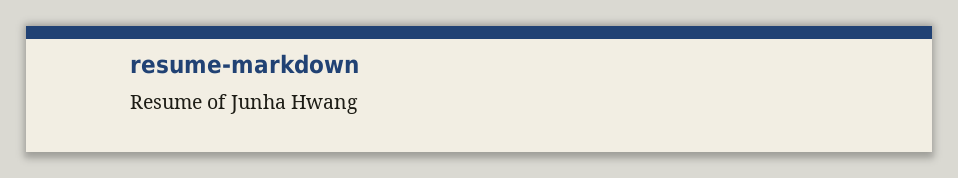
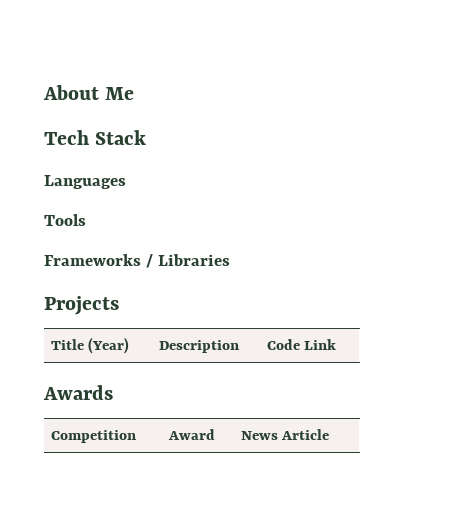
- resume-markdown
- Resume of Junha Hwang
+ About Me
+ Tech Stack
+ Languages
+ Tools
+ Frameworks / Libraries
+ Projects
+ Title (Year) | Description | Code Link
+ Awards
+ Competition | Award | News Article

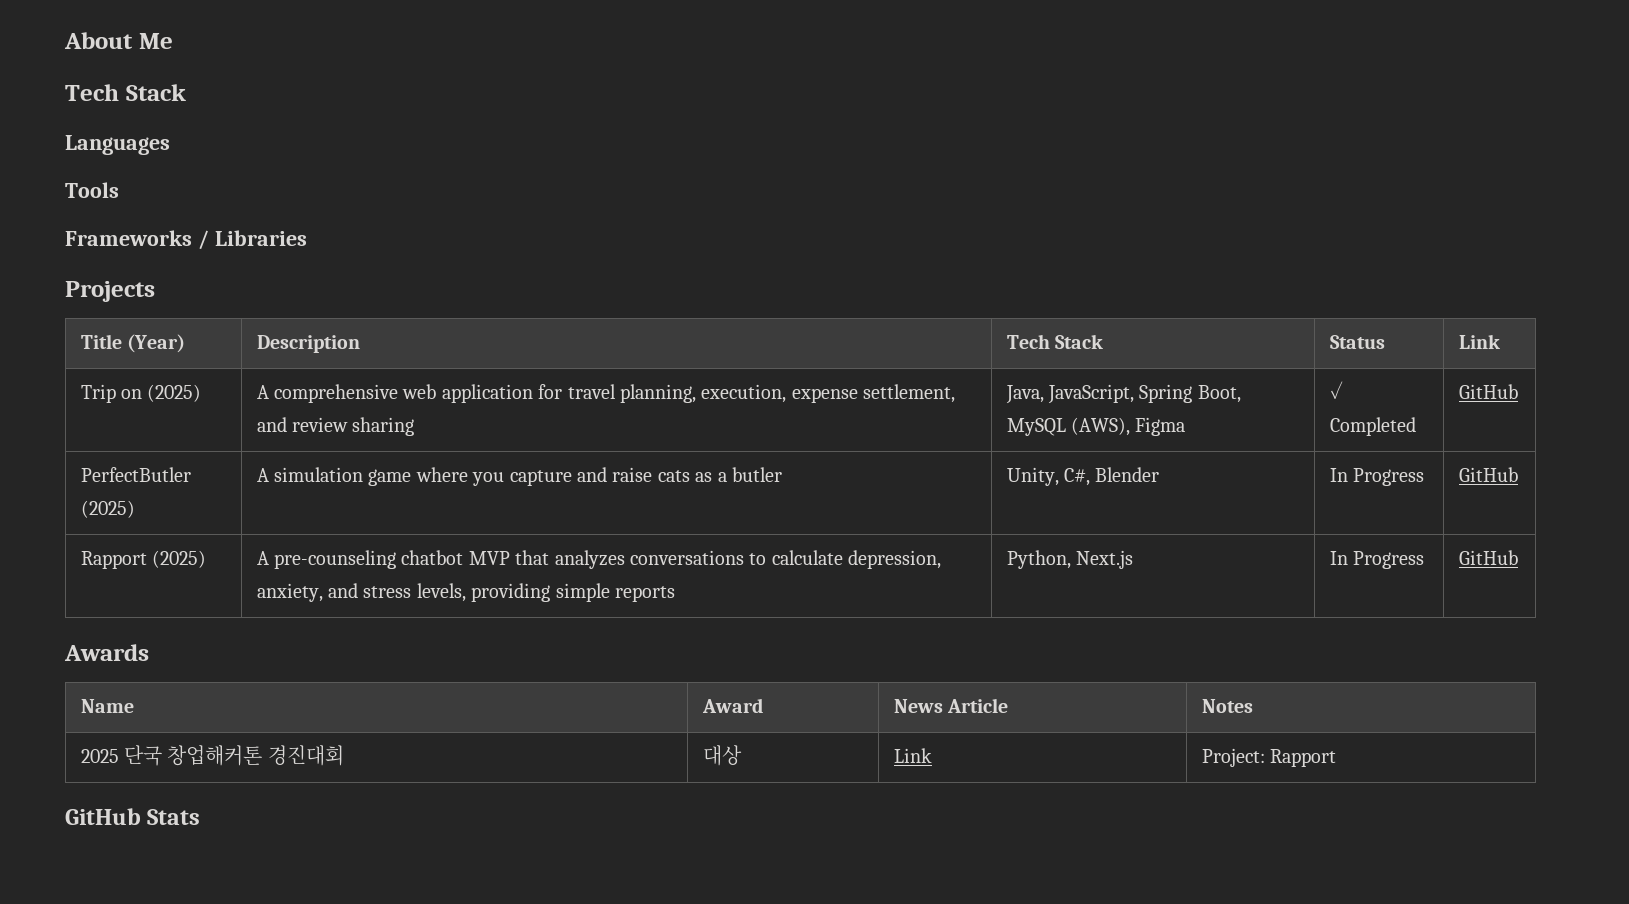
- Title (Year) | Description | Code Link
+ Title (Year) | Description | Tech Stack | Status | Link
+ Trip on (2025) | A comprehensive web application for travel planning, execution, expense settlement, and review sharing | Java, JavaScript, Spring Boot, MySQL (AWS), Figma | ✓ Completed | GitHub
+ PerfectButler (2025) | A simulation game where you capture and raise cats as a butler | Unity, C#, Blender | In Progress | GitHub
+ Rapport (2025) | A pre-counseling chatbot MVP that analyzes conversations to calculate depression, anxiety, and stress levels, providing simple reports | Python, Next.js | In Progress | GitHub
- Competition | Award | News Article
+ Name | Award | News Article | Notes
+ 2025 단국 창업해커톤 경진대회 | 대상 | Link | Project: Rapport
+ GitHub Stats

